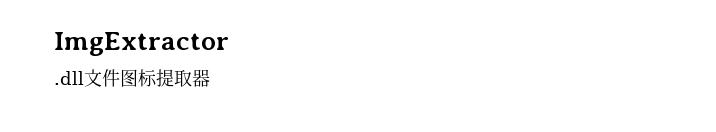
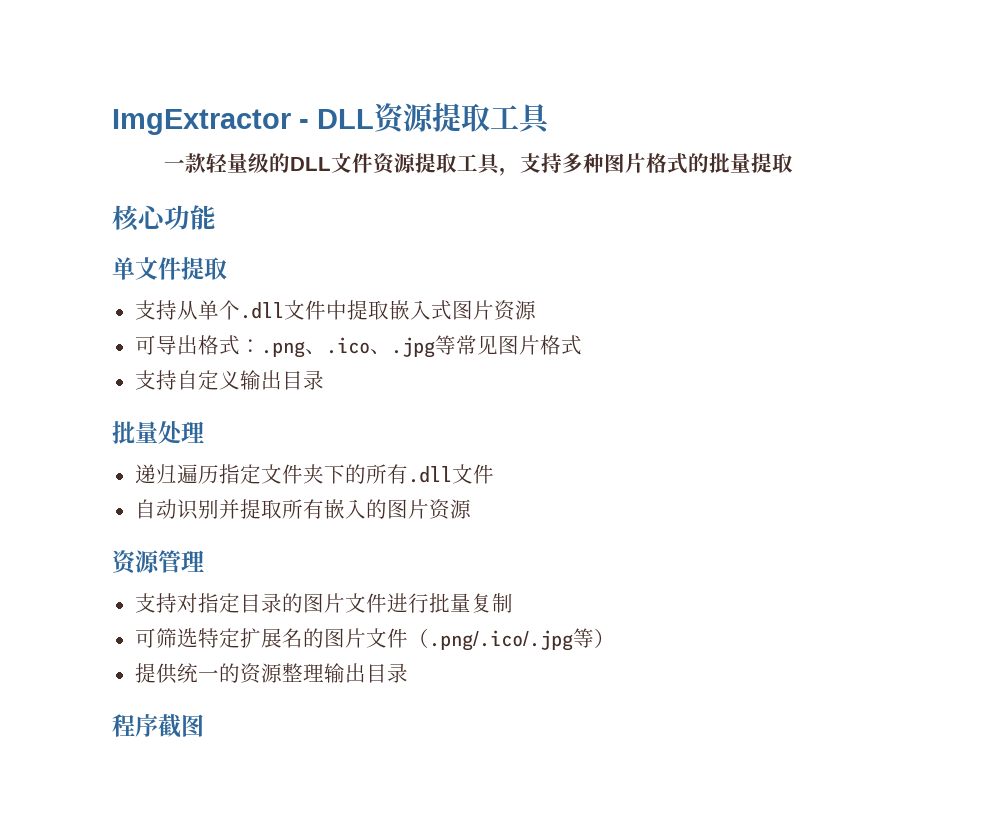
- ImgExtractor
- .dll文件图标提取器
+ ImgExtractor - DLL资源提取工具
+ 一款轻量级的DLL文件资源提取工具，支持多种图片格式的批量提取
+ 核心功能
+ 单文件提取
+ 支持从单个.dll文件中提取嵌入式图片资源
+ 可导出格式：.png、.ico、.jpg等常见图片格式
+ 支持自定义输出目录
+ 批量处理
+ 递归遍历指定文件夹下的所有.dll文件
+ 自动识别并提取所有嵌入的图片资源
+ 资源管理
+ 支持对指定目录的图片文件进行批量复制
+ 可筛选特定扩展名的图片文件（.png/.ico/.jpg等）
+ 提供统一的资源整理输出目录
+ 程序截图

